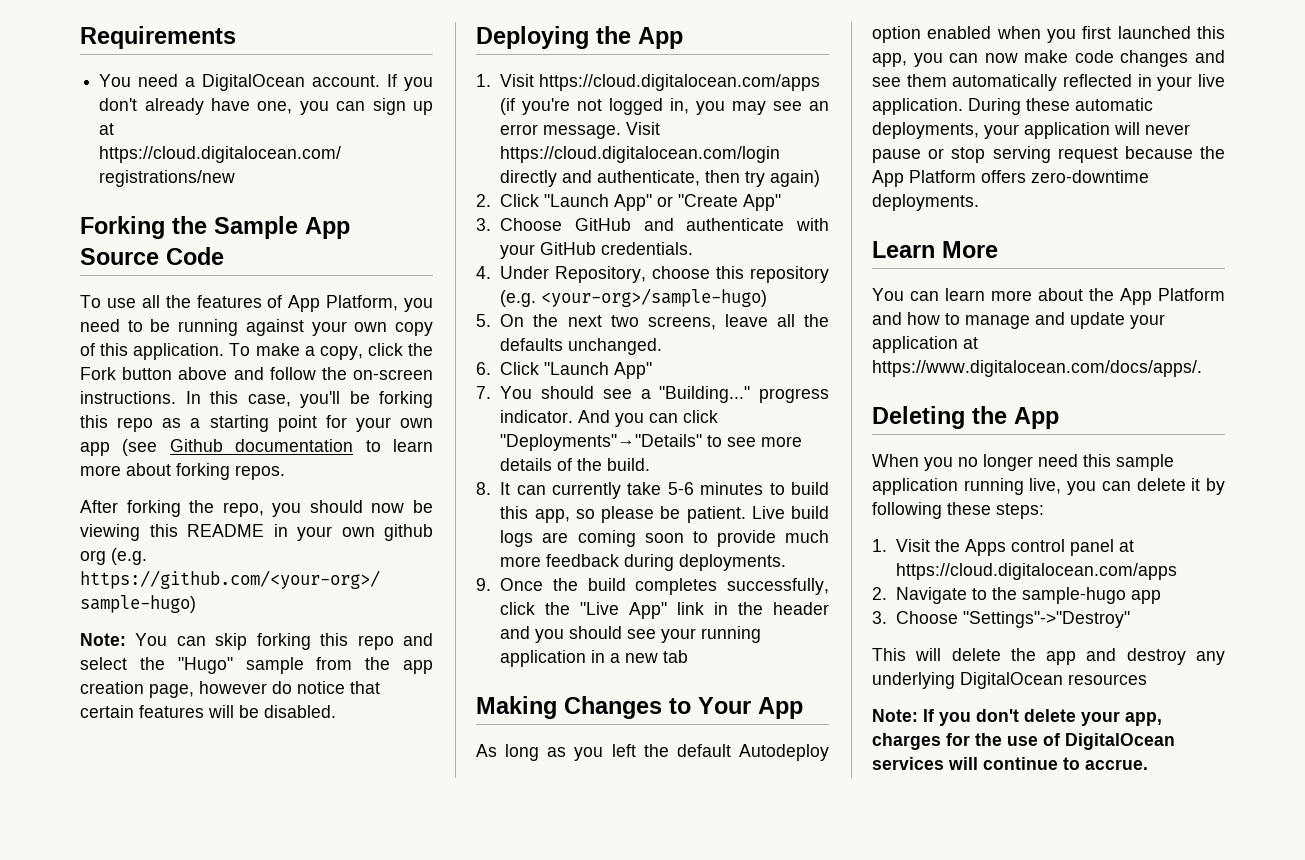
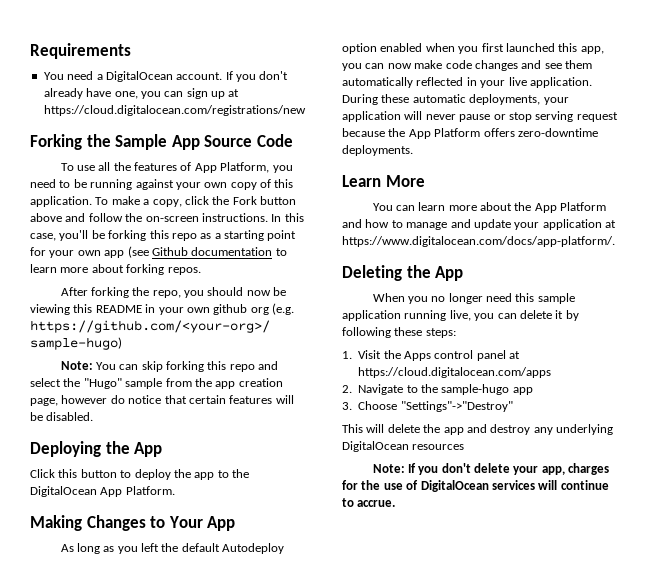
- 1. Visit https://cloud.digitalocean.com/apps (if you're not logged in, you may see an error message. Visit https://cloud.digitalocean.com/login directly and authenticate, then try again)
- 2. Click "Launch App" or "Create App"
- 3. Choose GitHub and authenticate with your GitHub credentials.
- 4. Under Repository, choose this repository (e.g. <your-org>/sample-hugo)
- 5. On the next two screens, leave all the defaults unchanged.
- 6. Click "Launch App"
- 7. You should see a "Building..." progress indicator. And you can click "Deployments"→"Details" to see more details of the build.
- 8. It can currently take 5-6 minutes to build this app, so please be patient. Live build logs are coming soon to provide much more feedback during deployments.
- 9. Once the build completes successfully, click the "Live App" link in the header and you should see your running application in a new tab
+ Click this button to deploy the app to the DigitalOcean App Platform.
- You can learn more about the App Platform and how to manage and update your application at https://www.digitalocean.com/docs/apps/.
+ You can learn more about the App Platform and how to manage and update your application at https://www.digitalocean.com/docs/app-platform/.

